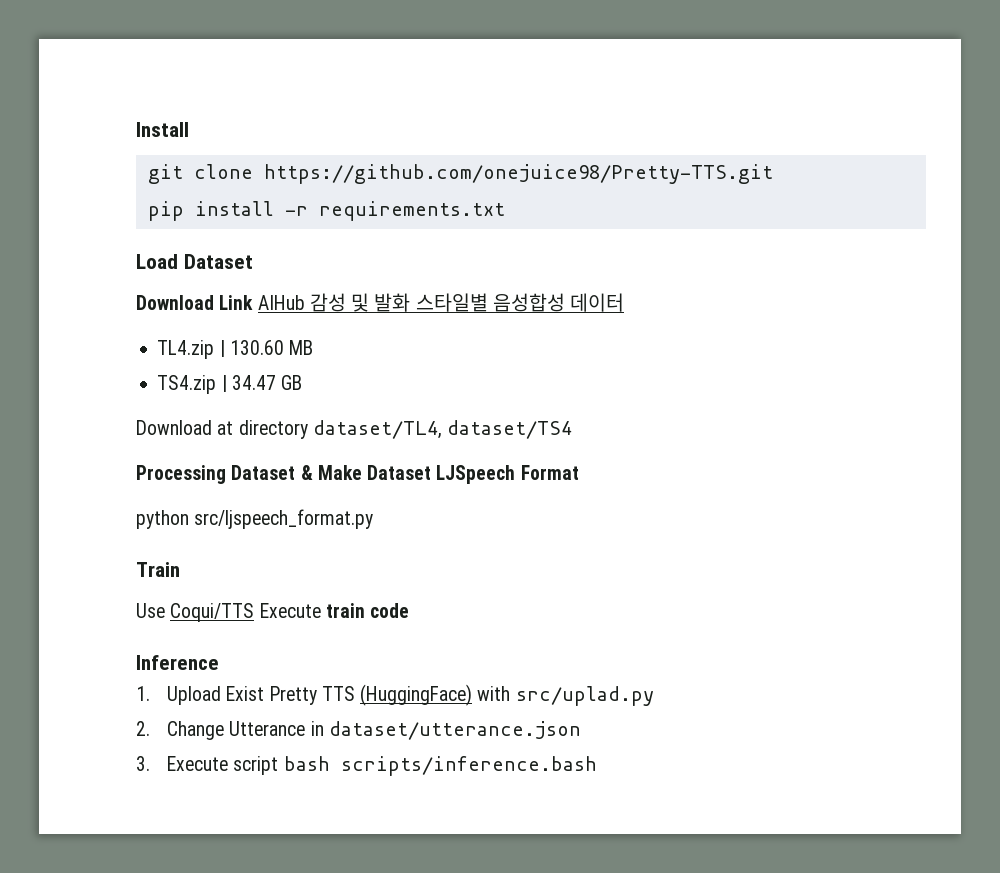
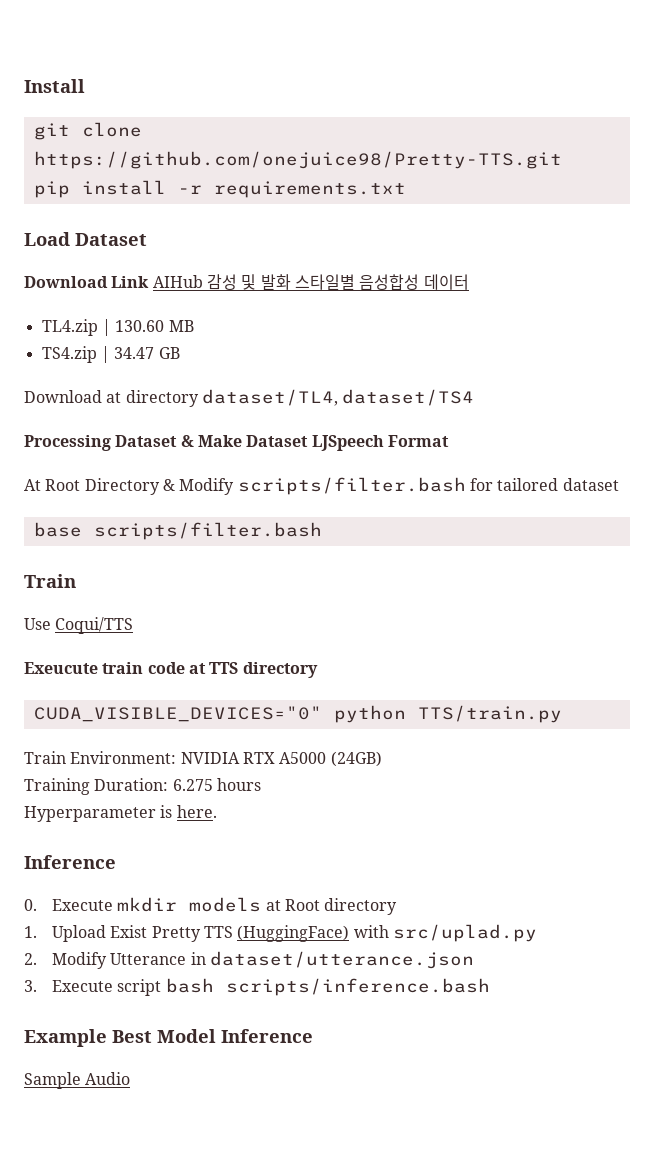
- python src/ljspeech_format.py
+ At Root Directory & Modify scripts/filter.bash for tailored dataset
+ base scripts/filter.bash
- Use Coqui/TTS Execute train code
+ Use Coqui/TTS
+ Exeucute train code at TTS directory
+ CUDA_VISIBLE_DEVICES="0" python TTS/train.py
+ Train Environment: NVIDIA RTX A5000 (24GB)
+ Training Duration: 6.275 hours
+ Hyperparameter is here.
  Inference
+ 0. Execute mkdir models at Root directory
- 2. Change Utterance in dataset/utterance.json
+ 2. Modify Utterance in dataset/utterance.json
+ Example Best Model Inference
+ Sample Audio

